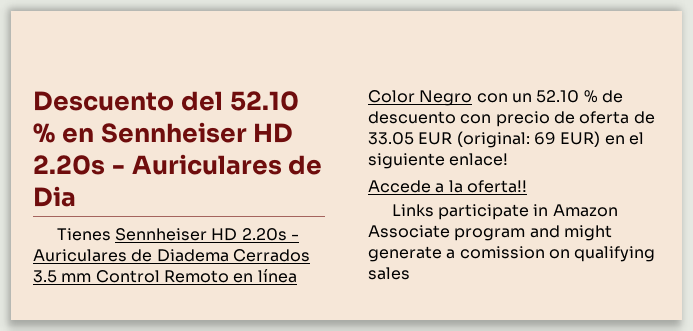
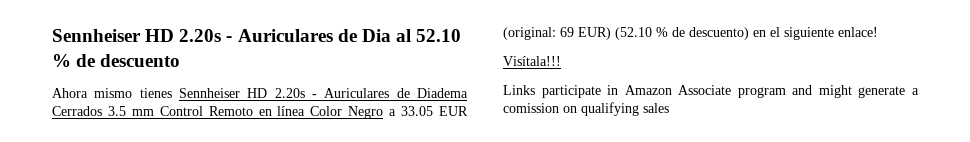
- Descuento del 52.10 % en Sennheiser HD 2.20s - Auriculares de Dia
- Tienes Sennheiser HD 2.20s - Auriculares de Diadema Cerrados 3.5 mm Control Remoto en línea Color Negro con un 52.10 % de descuento con precio de oferta de 33.05 EUR (original: 69 EUR) en el siguiente enlace!
+ Sennheiser HD 2.20s - Auriculares de Dia al 52.10 % de descuento
+ Ahora mismo tienes Sennheiser HD 2.20s - Auriculares de Diadema Cerrados 3.5 mm Control Remoto en línea Color Negro a 33.05 EUR (original: 69 EUR) (52.10 % de descuento) en el siguiente enlace!
- Accede a la oferta!!
+ Visítala!!!

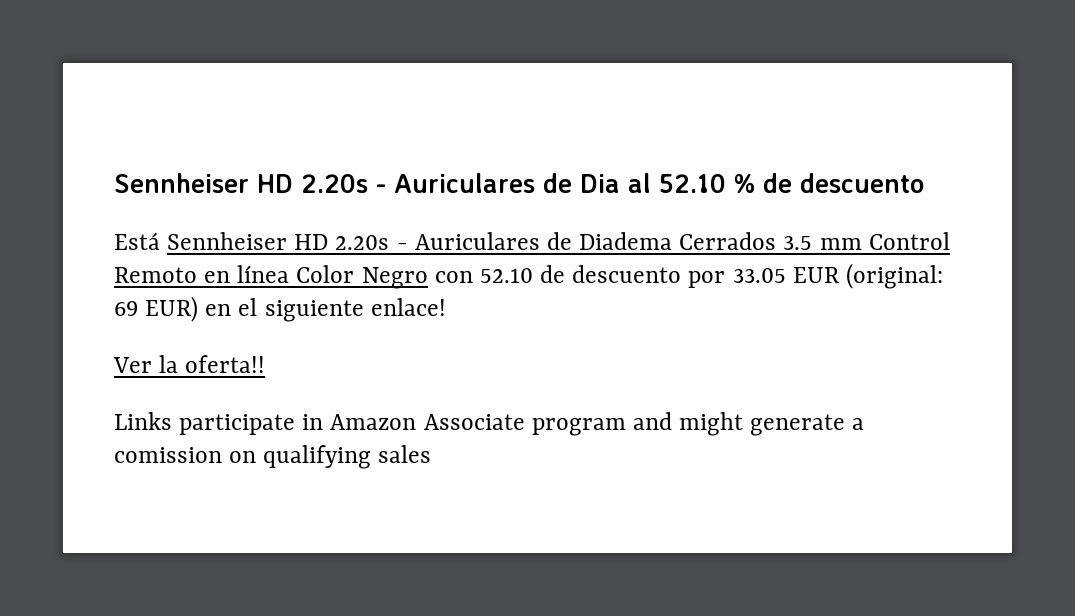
- Ahora mismo tienes Sennheiser HD 2.20s - Auriculares de Diadema Cerrados 3.5 mm Control Remoto en línea Color Negro a 33.05 EUR (original: 69 EUR) (52.10 % de descuento) en el siguiente enlace!
+ Está Sennheiser HD 2.20s - Auriculares de Diadema Cerrados 3.5 mm Control Remoto en línea Color Negro con 52.10 de descuento por 33.05 EUR (original: 69 EUR) en el siguiente enlace!
- Visítala!!!
+ Ver la oferta!!

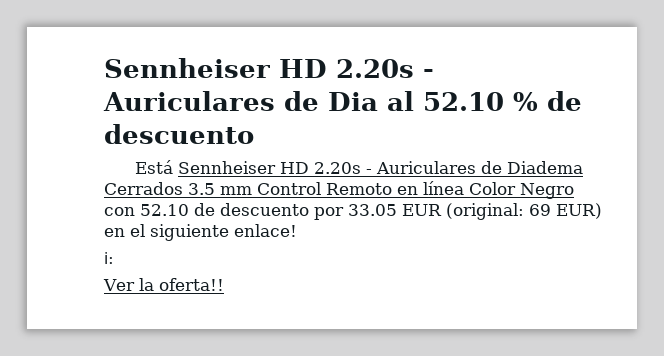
+ ℹ:
- Links participate in Amazon Associate program and might generate a comission on qualifying sales

